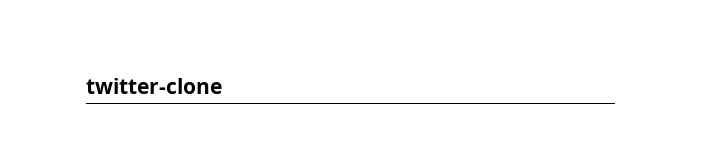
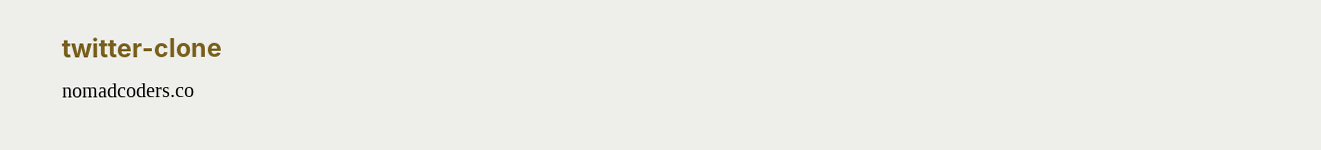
+ nomadcoders.co

